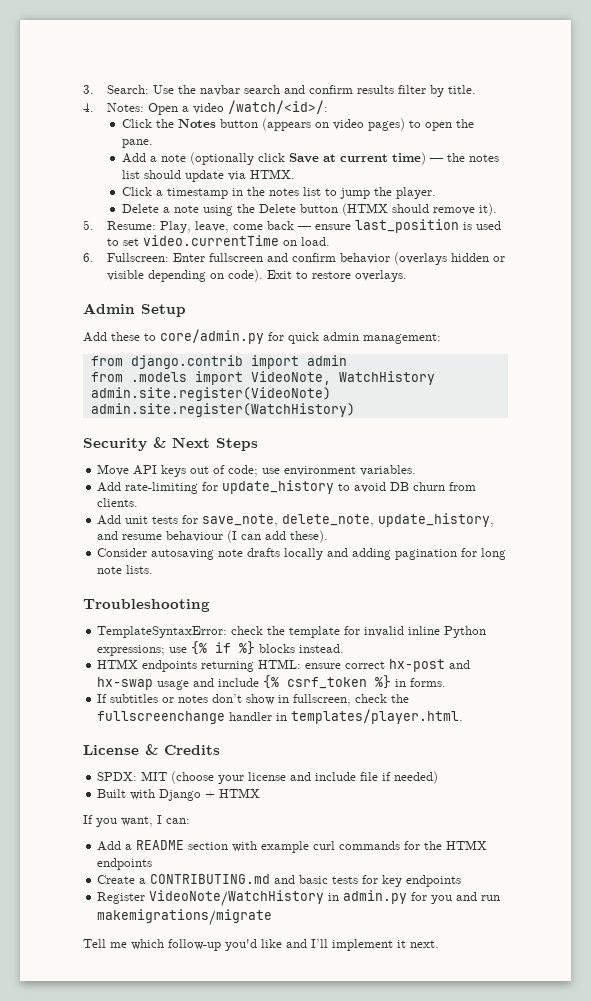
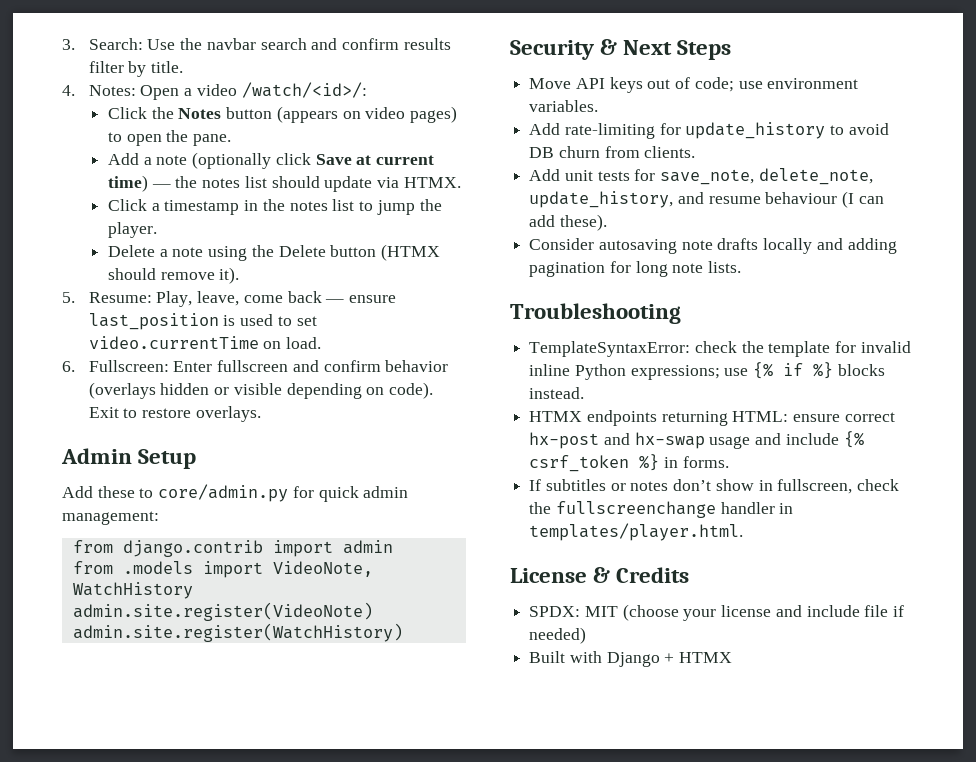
- If you want, I can:
- Add a README section with example curl commands for the HTMX endpoints
- Create a CONTRIBUTING.md and basic tests for key endpoints
- Register VideoNote/WatchHistory in admin.py for you and run makemigrations/migrate
- Tell me which follow-up you'd like and I’ll implement it next.

